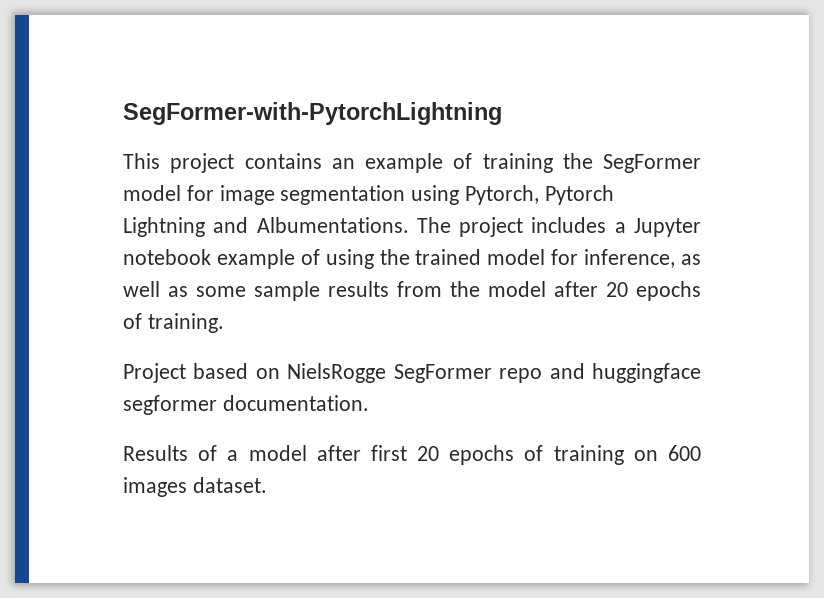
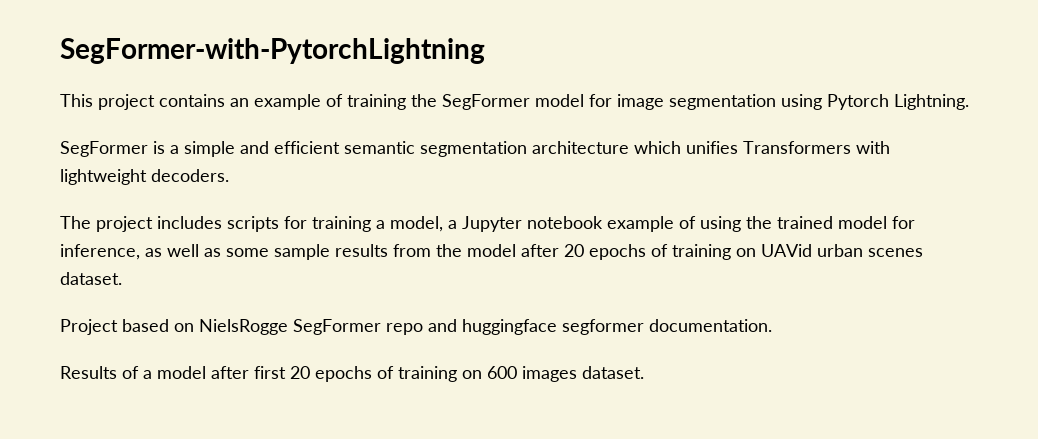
- This project contains an example of training the SegFormer model for image segmentation using Pytorch, Pytorch Lightning and Albumentations. The project includes a Jupyter notebook example of using the trained model for inference, as well as some sample results from the model after 20 epochs of training.
+ This project contains an example of training the SegFormer model for image segmentation using Pytorch Lightning.
+ SegFormer is a simple and efficient semantic segmentation architecture which unifies Transformers with lightweight decoders.
+ The project includes scripts for training a model, a Jupyter notebook example of using the trained model for inference, as well as some sample results from the model after 20 epochs of training on UAVid urban scenes dataset.

